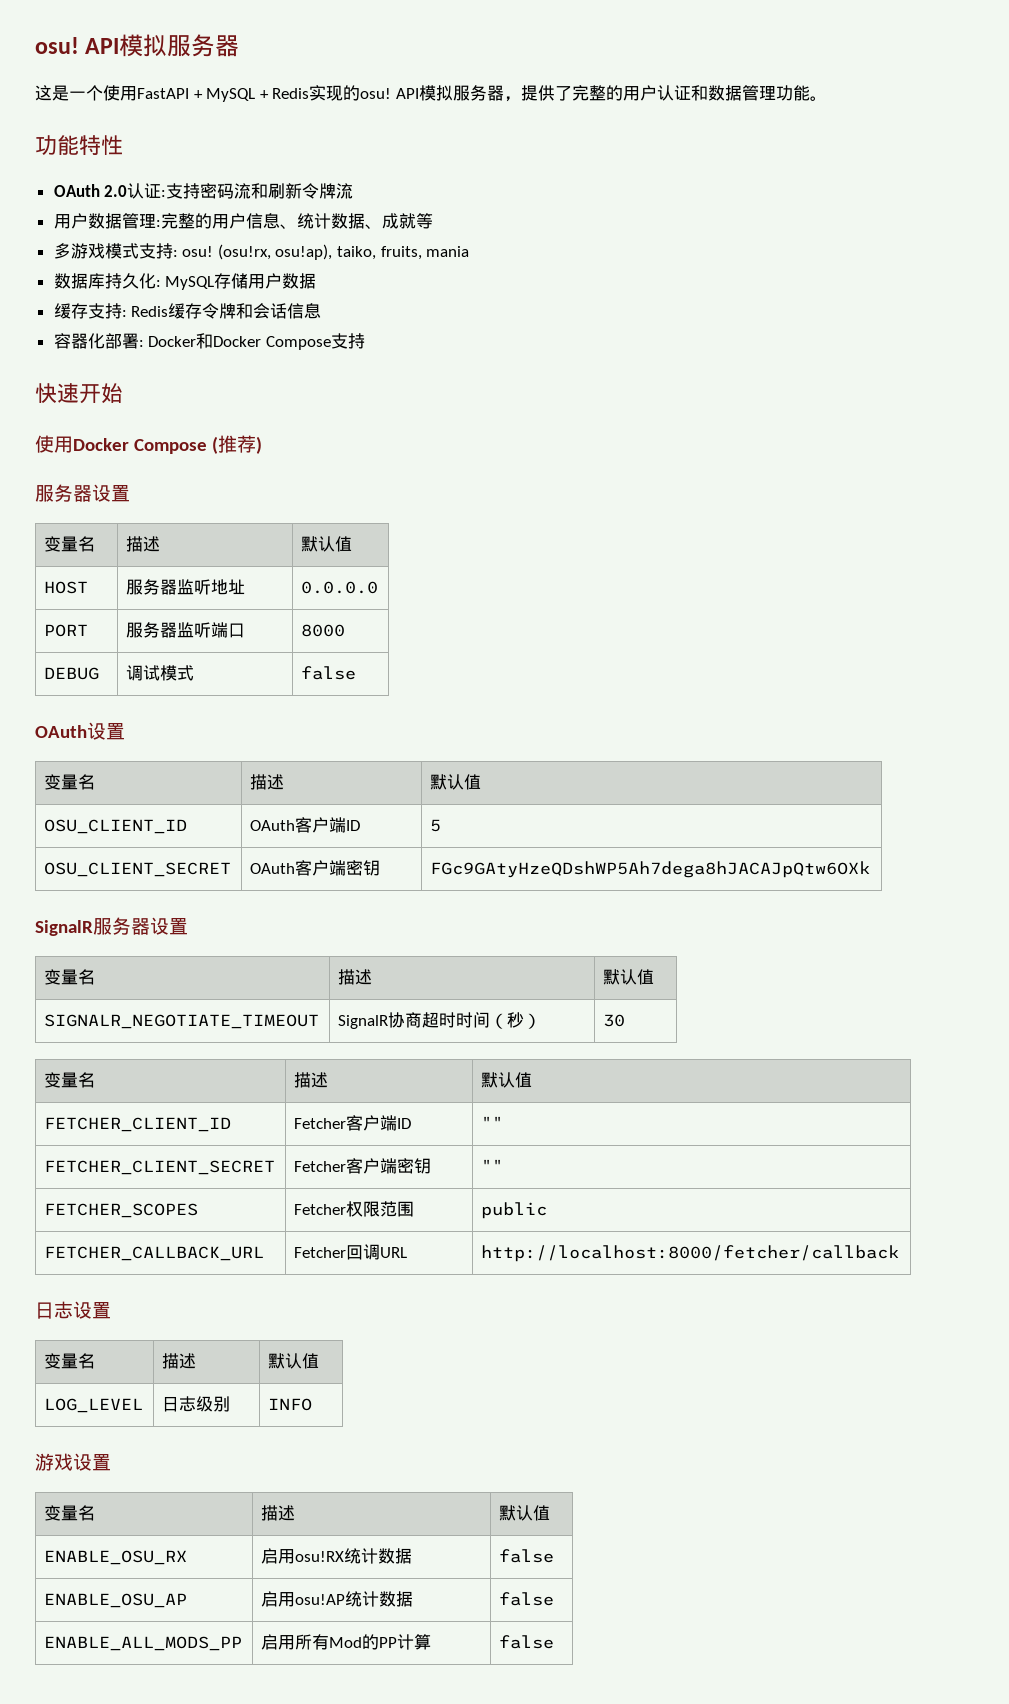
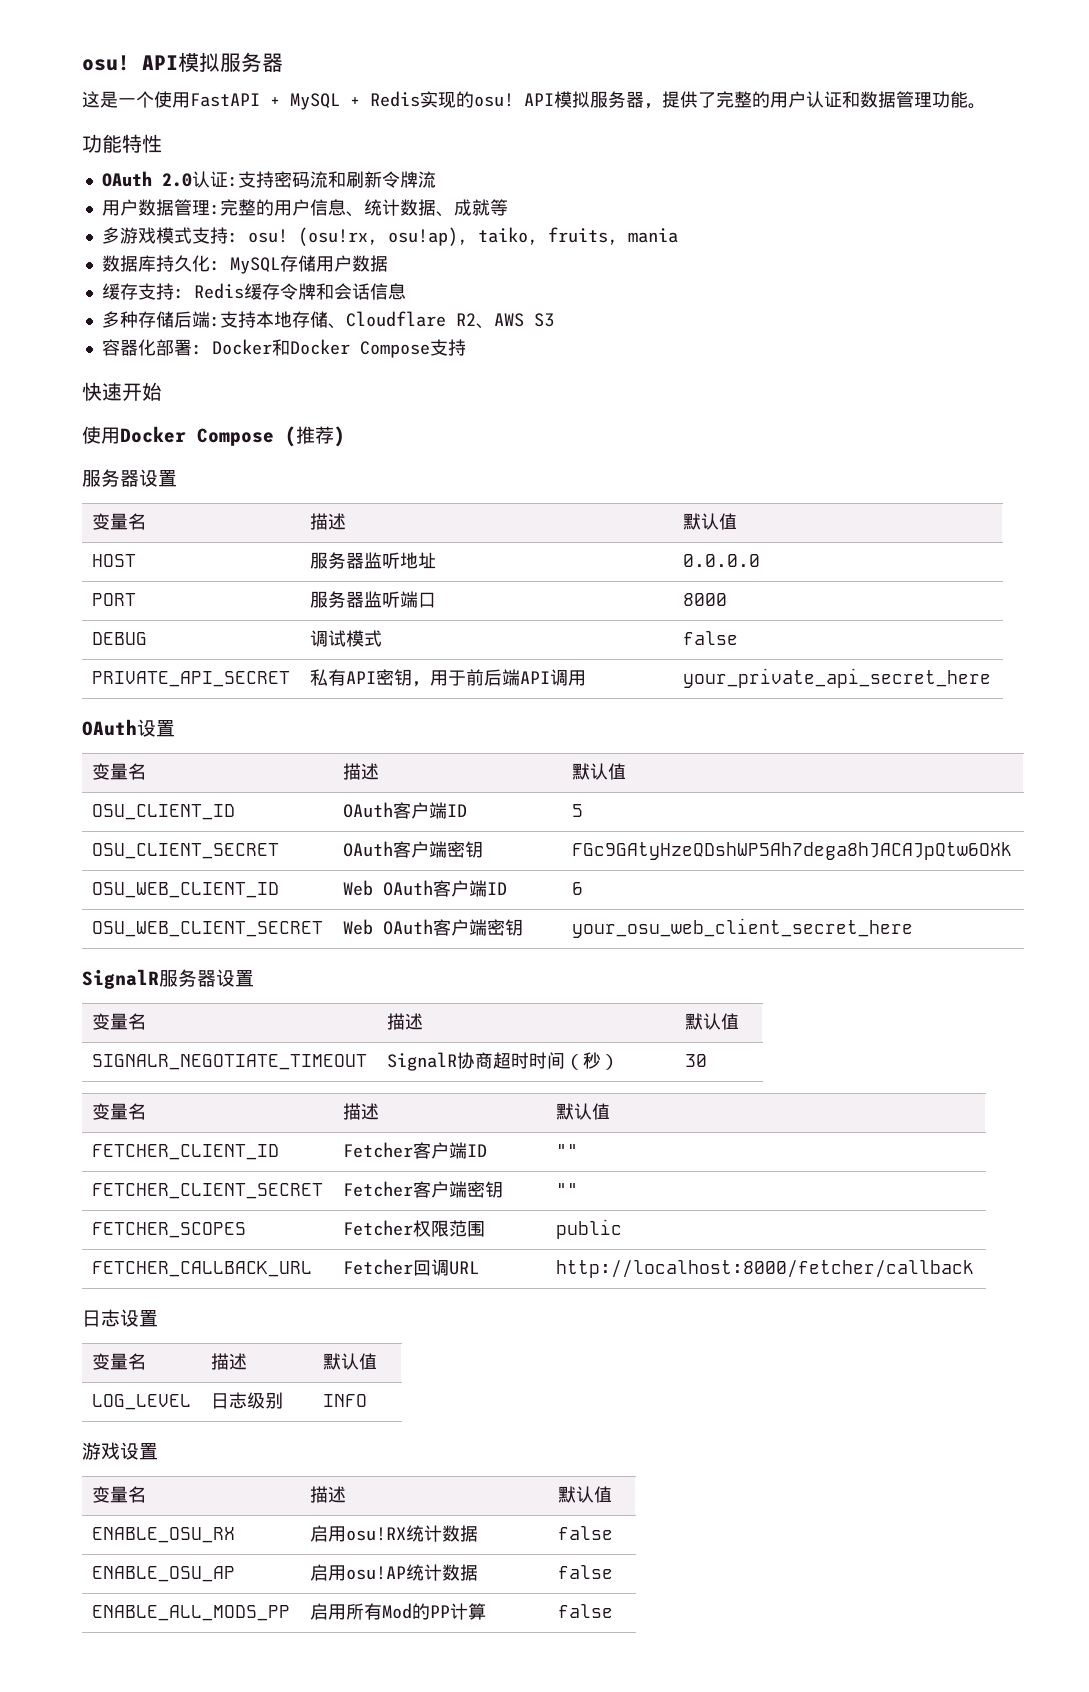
+ 多种存储后端:支持本地存储、Cloudflare R2、AWS S3
+ PRIVATE_API_SECRET | 私有API密钥，用于前后端API调用 | your_private_api_secret_here
+ OSU_WEB_CLIENT_ID | Web OAuth客户端ID | 6
+ OSU_WEB_CLIENT_SECRET | Web OAuth客户端密钥 | your_osu_web_client_secret_here

